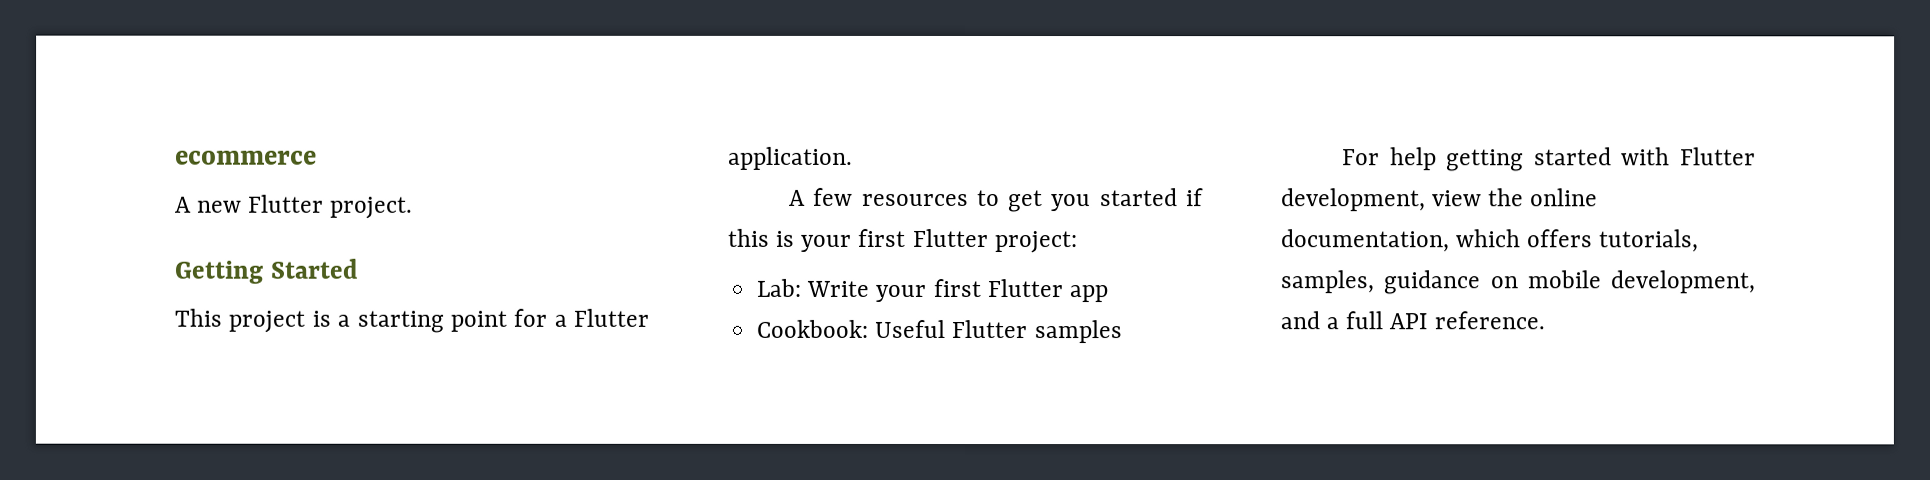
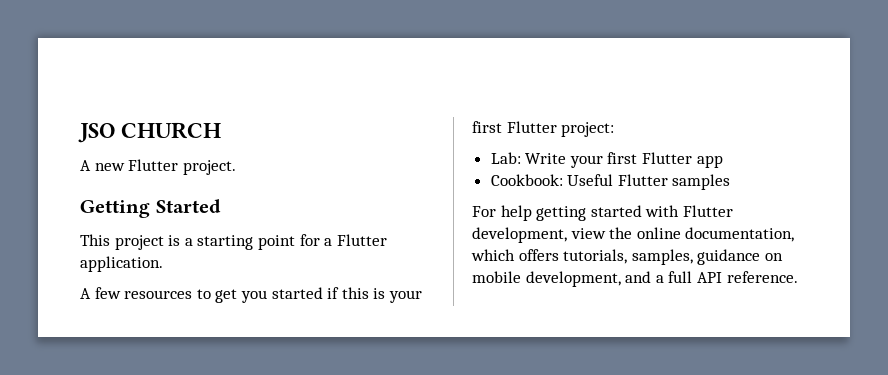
- ecommerce
+ JSO CHURCH

